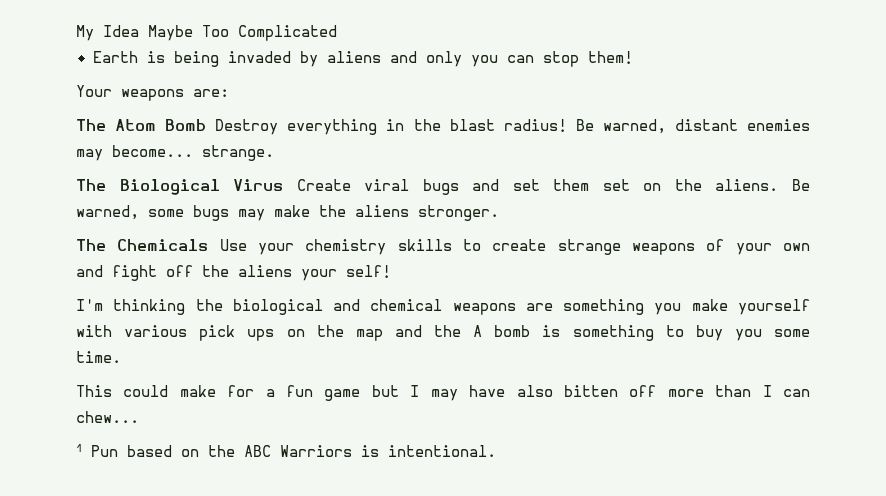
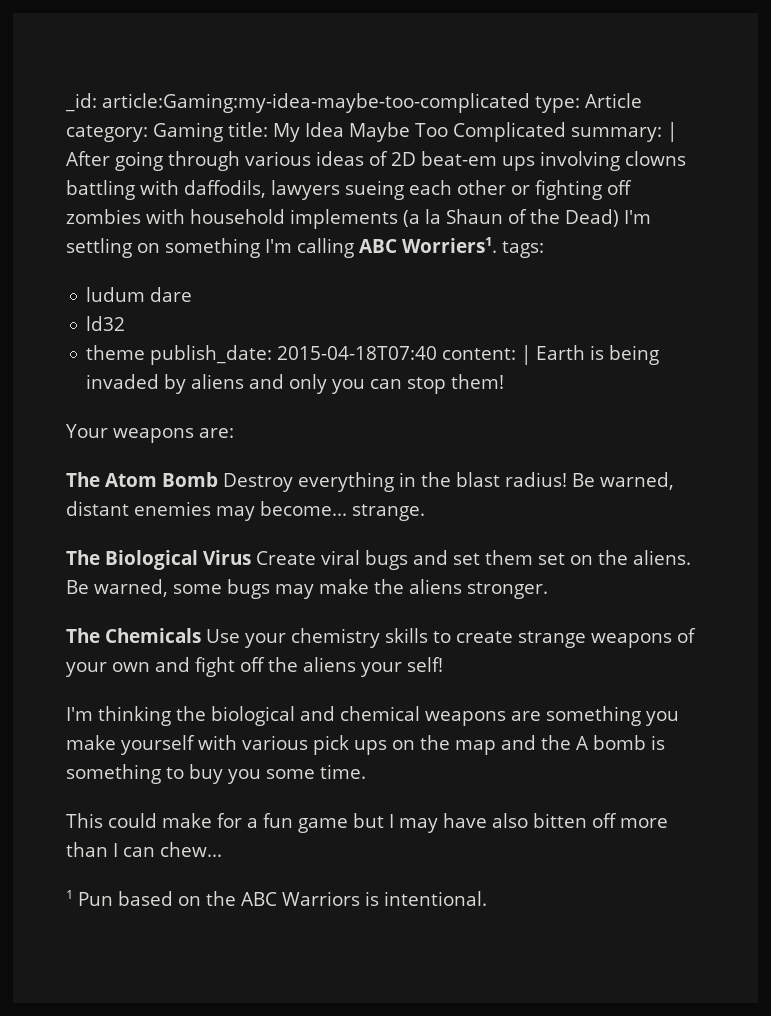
- My Idea Maybe Too Complicated
- Earth is being invaded by aliens and only you can stop them!
+ _id: article:Gaming:my-idea-maybe-too-complicated type: Article category: Gaming title: My Idea Maybe Too Complicated summary: | After going through various ideas of 2D beat-em ups involving clowns battling with daffodils, lawyers sueing each other or fighting off zombies with household implements (a la Shaun of the Dead) I'm settling on something I'm calling ABC Worriers1. tags:
+ ludum dare
+ ld32
+ theme publish_date: 2015-04-18T07:40 content: | Earth is being invaded by aliens and only you can stop them!

